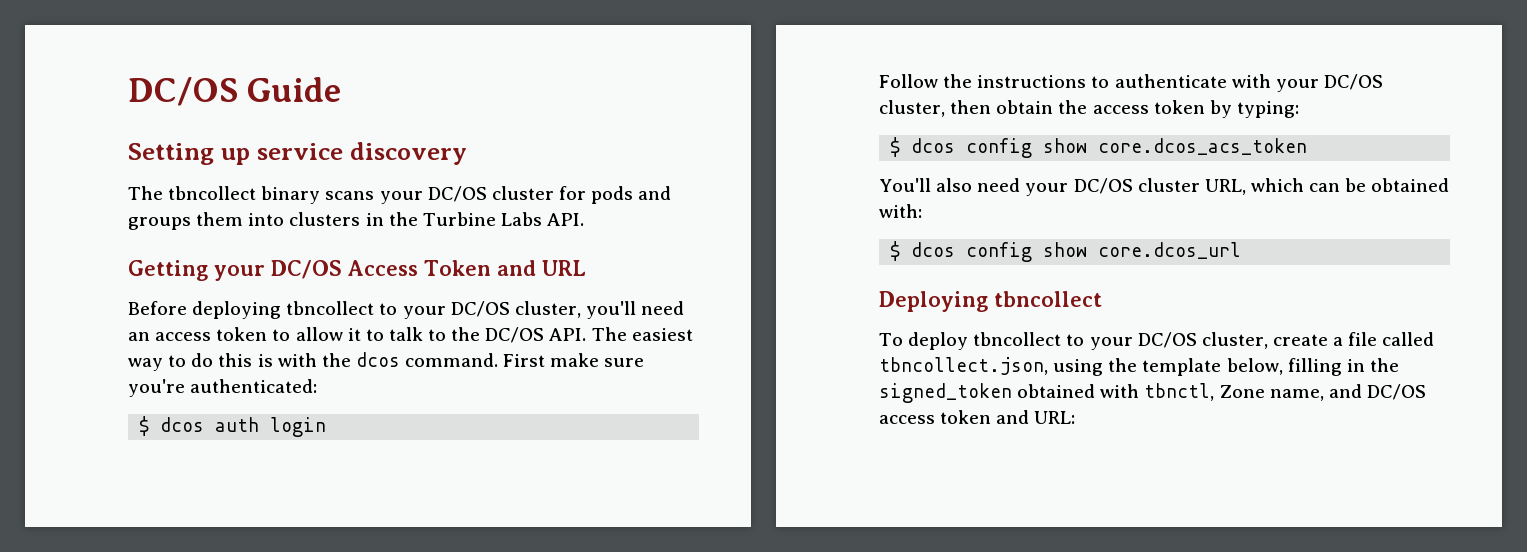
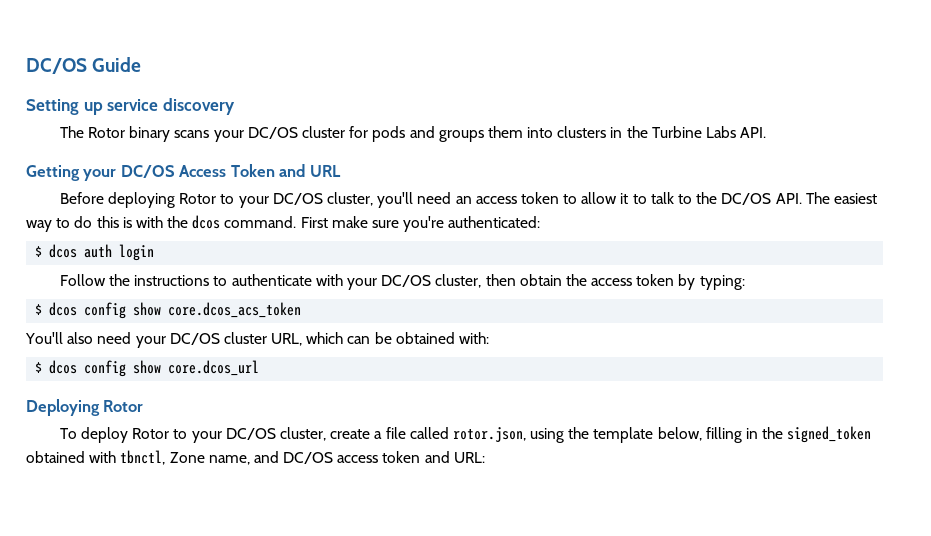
- The tbncollect binary scans your DC/OS cluster for pods and groups them into clusters in the Turbine Labs API.
+ The Rotor binary scans your DC/OS cluster for pods and groups them into clusters in the Turbine Labs API.
- Before deploying tbncollect to your DC/OS cluster, you'll need an access token to allow it to talk to the DC/OS API. The easiest way to do this is with the dcos command.
+ Before deploying Rotor to your DC/OS cluster, you'll need an access token to allow it to talk to the DC/OS API. The easiest way to do this is with the dcos command.
- Deploying tbncollect
+ Deploying Rotor
- To deploy tbncollect to your DC/OS cluster, create a file called tbncollect.json, using the template below, filling in the signed_token obtained with tbnctl, Zone name, and DC/OS access token and URL:
+ To deploy Rotor to your DC/OS cluster, create a file called rotor.json, using the template below, filling in the signed_token obtained with tbnctl, Zone name, and DC/OS access token and URL:

